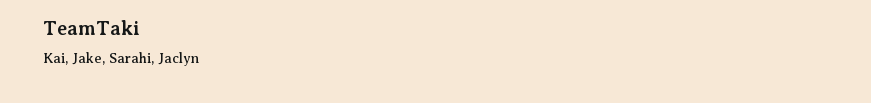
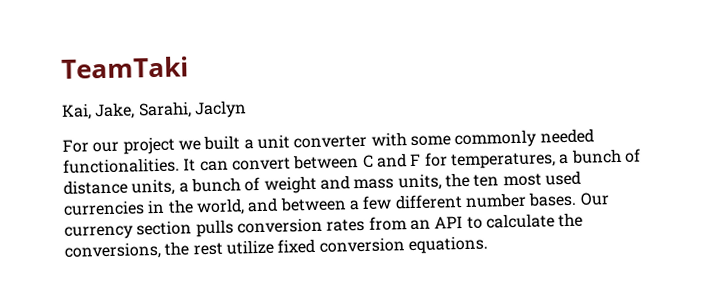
+ For our project we built a unit converter with some commonly needed functionalities. It can convert between C and F for temperatures, a bunch of distance units, a bunch of weight and mass units, the ten most used currencies in the world, and between a few different number bases. Our currency section pulls conversion rates from an API to calculate the conversions, the rest utilize fixed conversion equations.

